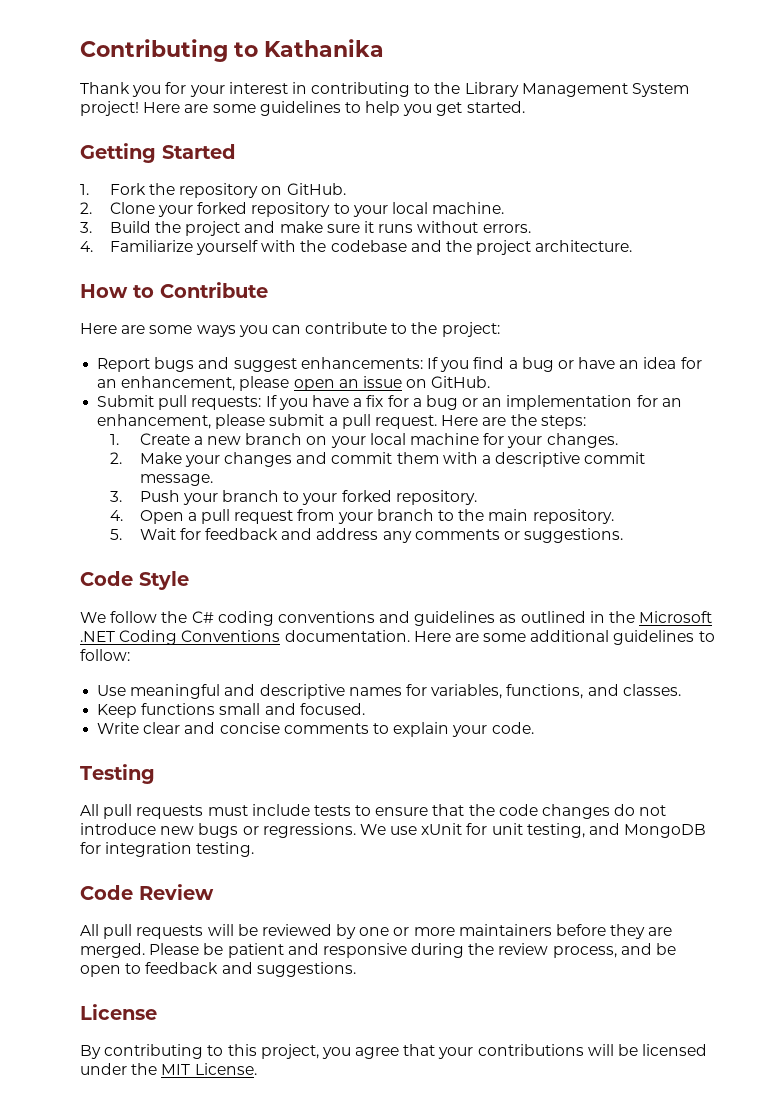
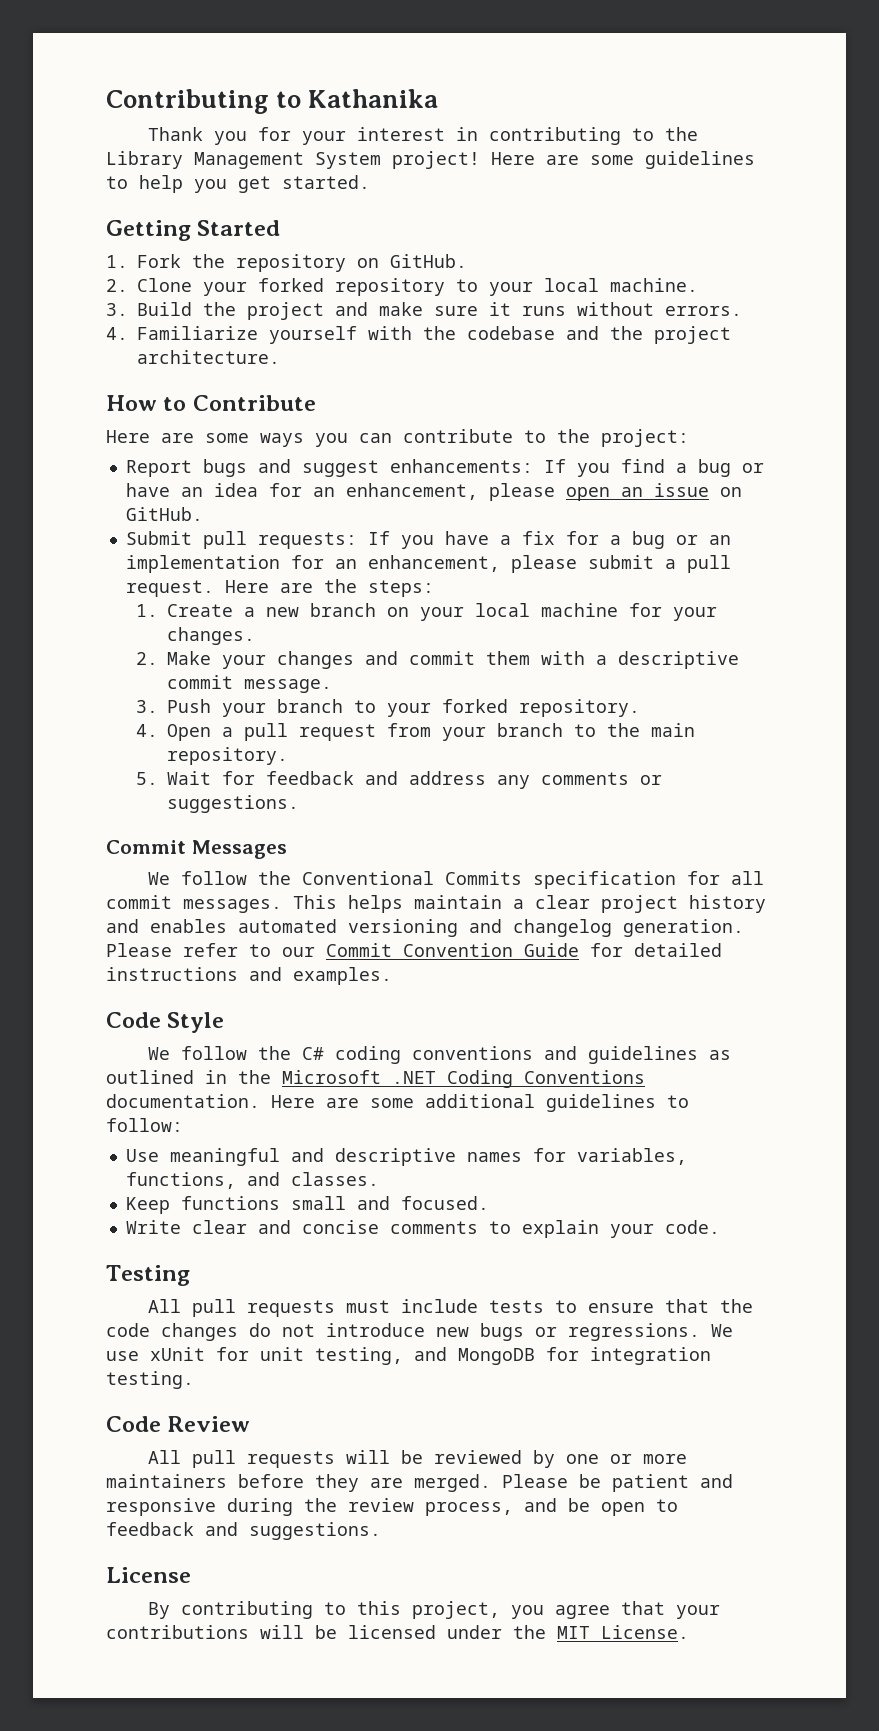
+ Commit Messages
+ We follow the Conventional Commits specification for all commit messages. This helps maintain a clear project history and enables automated versioning and changelog generation. Please refer to our Commit Convention Guide for detailed instructions and examples.

